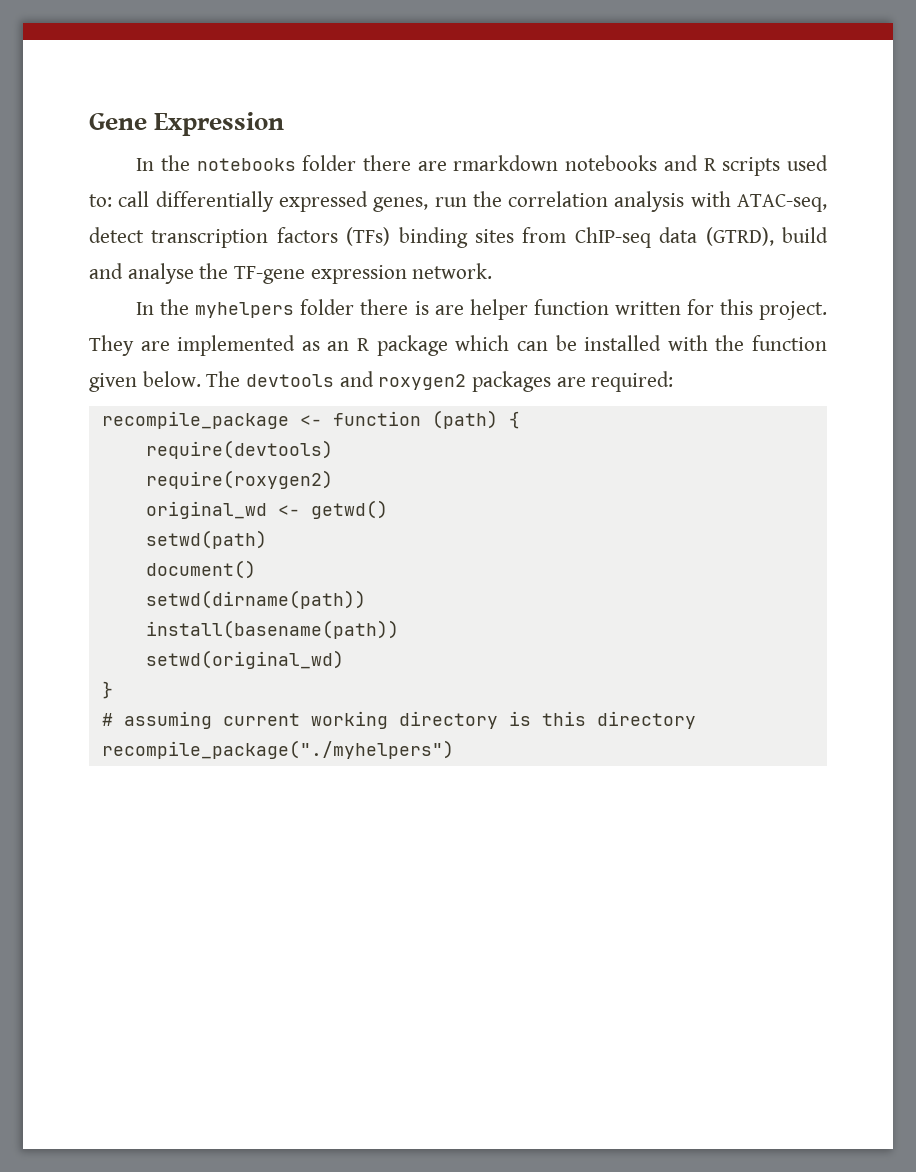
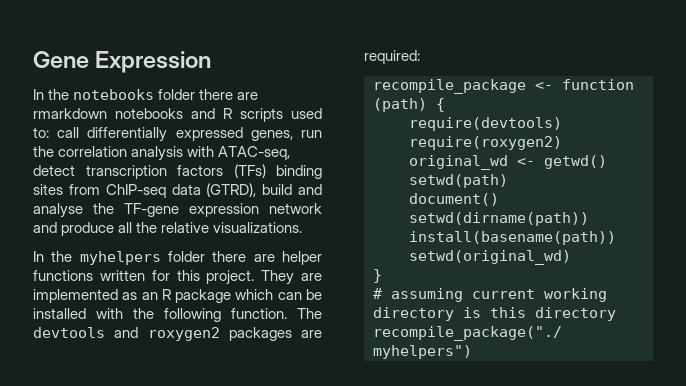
- In the notebooks folder there are rmarkdown notebooks and R scripts used to: call differentially expressed genes, run the correlation analysis with ATAC-seq, detect transcription factors (TFs) binding sites from ChIP-seq data (GTRD), build and analyse the TF-gene expression network.
+ In the notebooks folder there are rmarkdown notebooks and R scripts used to: call differentially expressed genes, run the correlation analysis with ATAC-seq, detect transcription factors (TFs) binding sites from ChIP-seq data (GTRD), build and analyse the TF-gene expression network and produce all the relative visualizations.
- In the myhelpers folder there is are helper function written for this project.
+ In the myhelpers folder there are helper functions written for this project.
- They are implemented as an R package which can be installed with the function given below.
+ They are implemented as an R package which can be installed with the following function.

